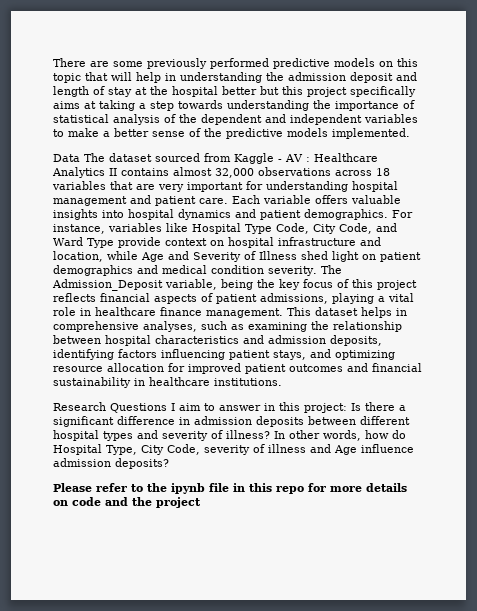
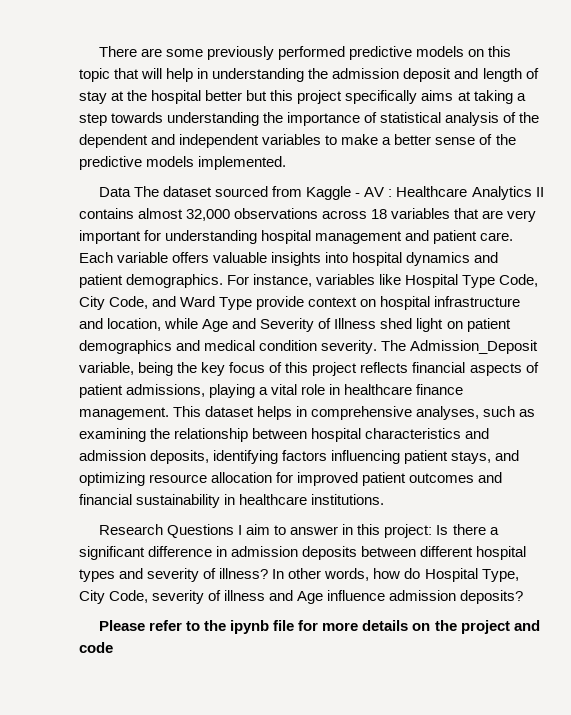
- Please refer to the ipynb file in this repo for more details on code and the project
+ Please refer to the ipynb file for more details on the project and code

